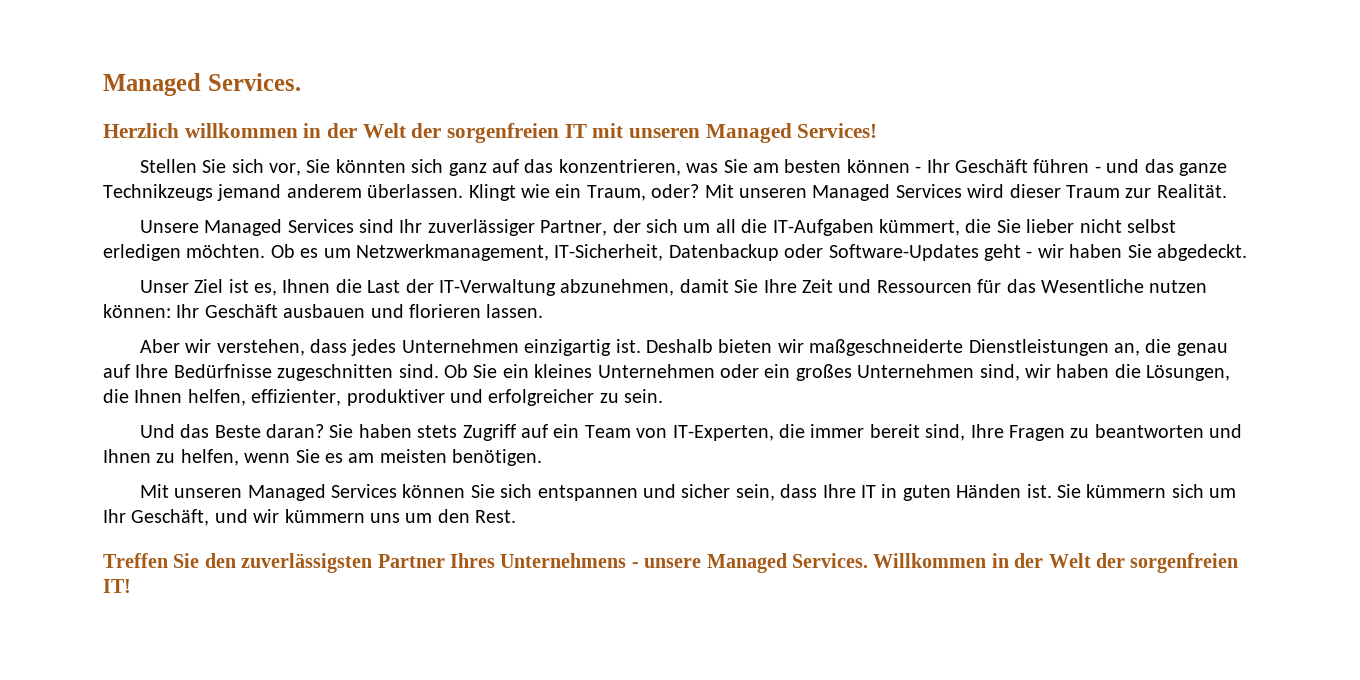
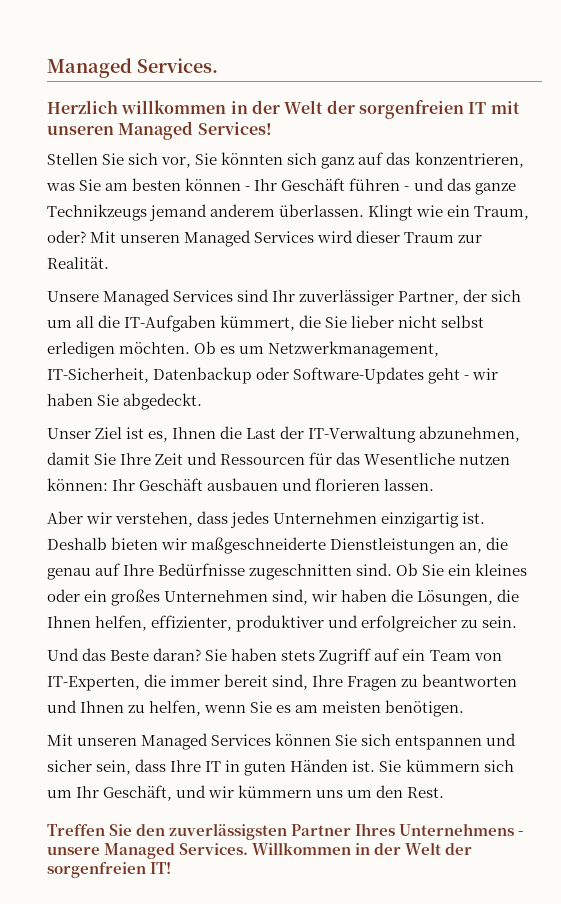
- Ob Sie ein kleines Unternehmen oder ein großes Unternehmen sind, wir haben die Lösungen, die Ihnen helfen, effizienter, produktiver und erfolgreicher zu sein.
+ Ob Sie ein kleines oder ein großes Unternehmen sind, wir haben die Lösungen, die Ihnen helfen, effizienter, produktiver und erfolgreicher zu sein.

